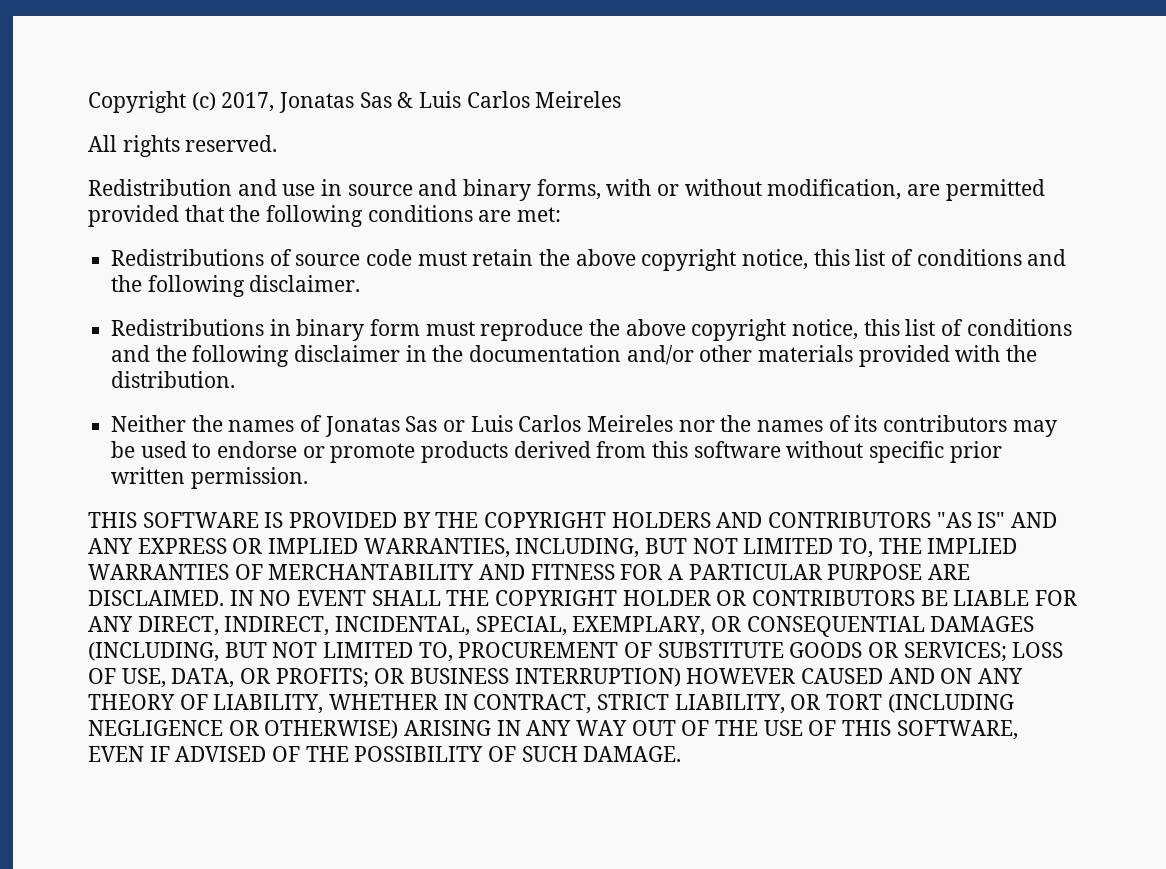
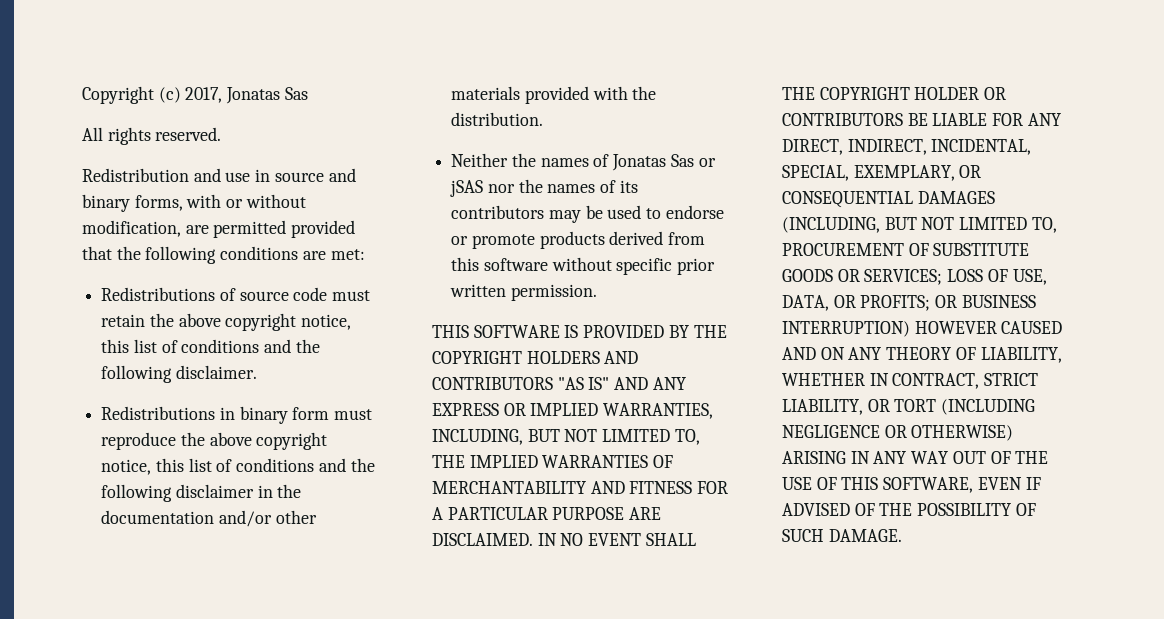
- Copyright (c) 2017, Jonatas Sas & Luis Carlos Meireles
+ Copyright (c) 2017, Jonatas Sas
- Neither the names of Jonatas Sas or Luis Carlos Meireles nor the names of its contributors may be used to endorse or promote products derived from this software without specific prior written permission.
+ Neither the names of Jonatas Sas or jSAS nor the names of its contributors may be used to endorse or promote products derived from this software without specific prior written permission.

